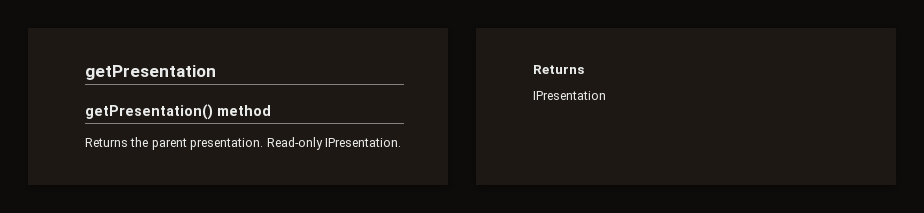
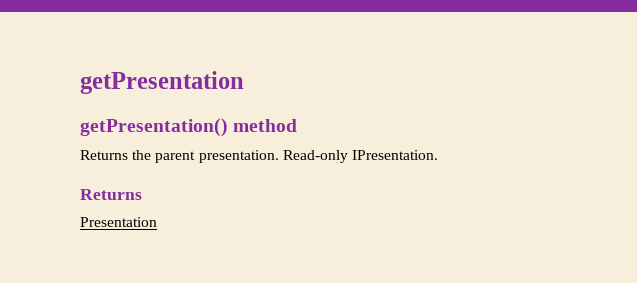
- IPresentation
+ Presentation

